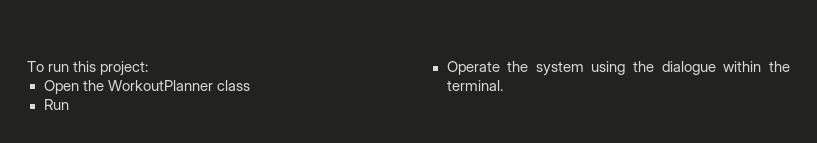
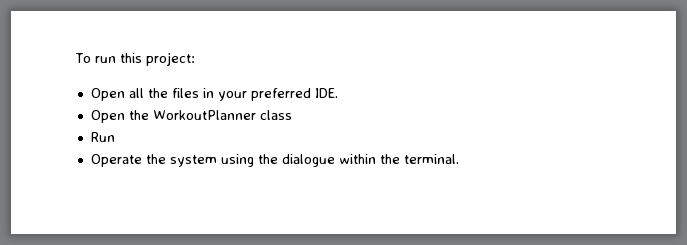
+ Open all the files in your preferred IDE.

